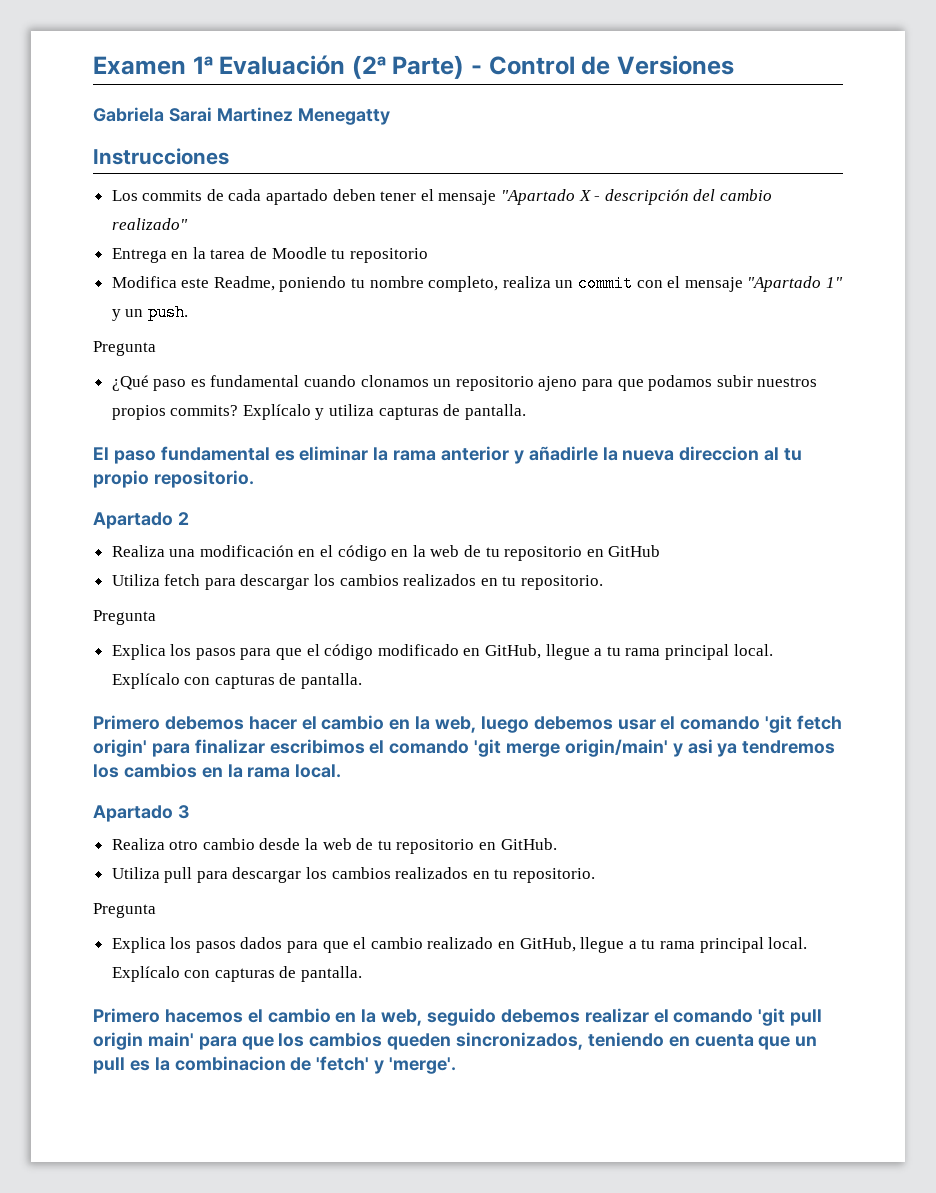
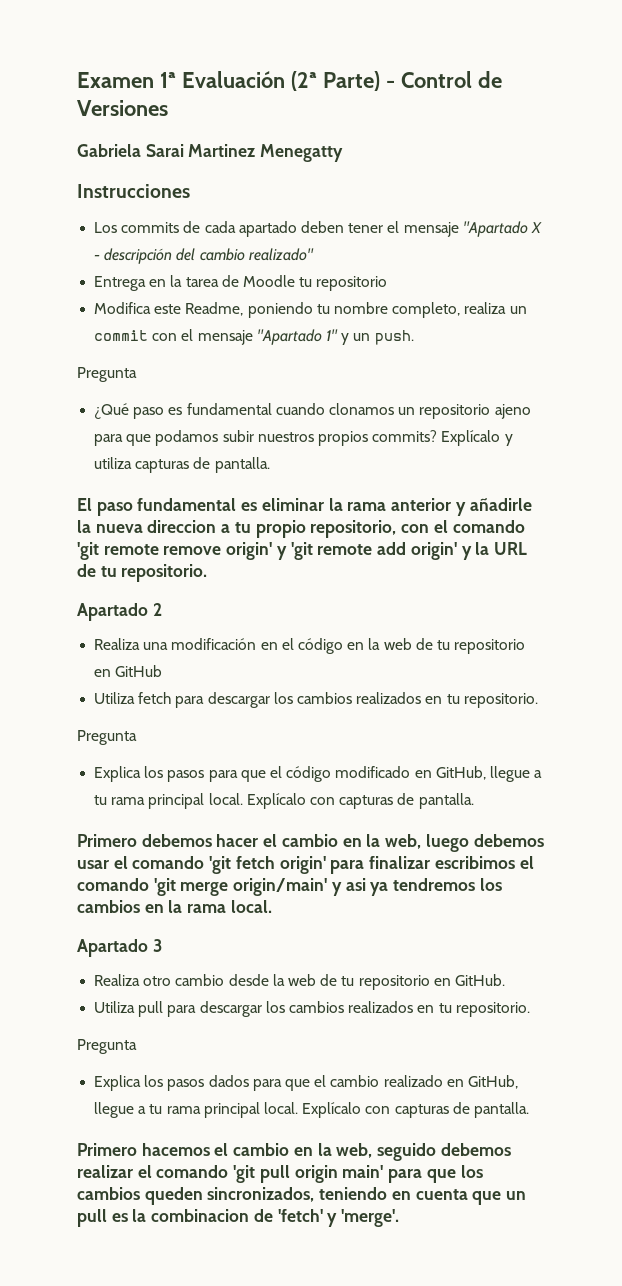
- El paso fundamental es eliminar la rama anterior y añadirle la nueva direccion al tu propio repositorio.
+ El paso fundamental es eliminar la rama anterior y añadirle la nueva direccion a tu propio repositorio, con el comando 'git remote remove origin' y 'git remote add origin' y la URL de tu repositorio.

